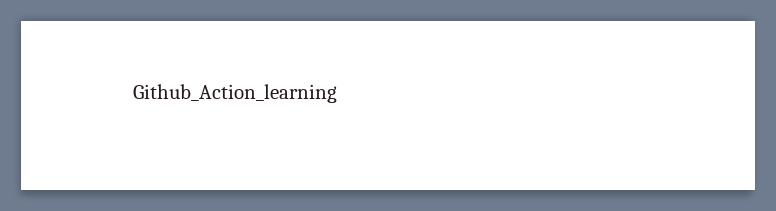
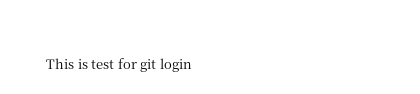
- Github_Action_learning
+ This is test for git login

